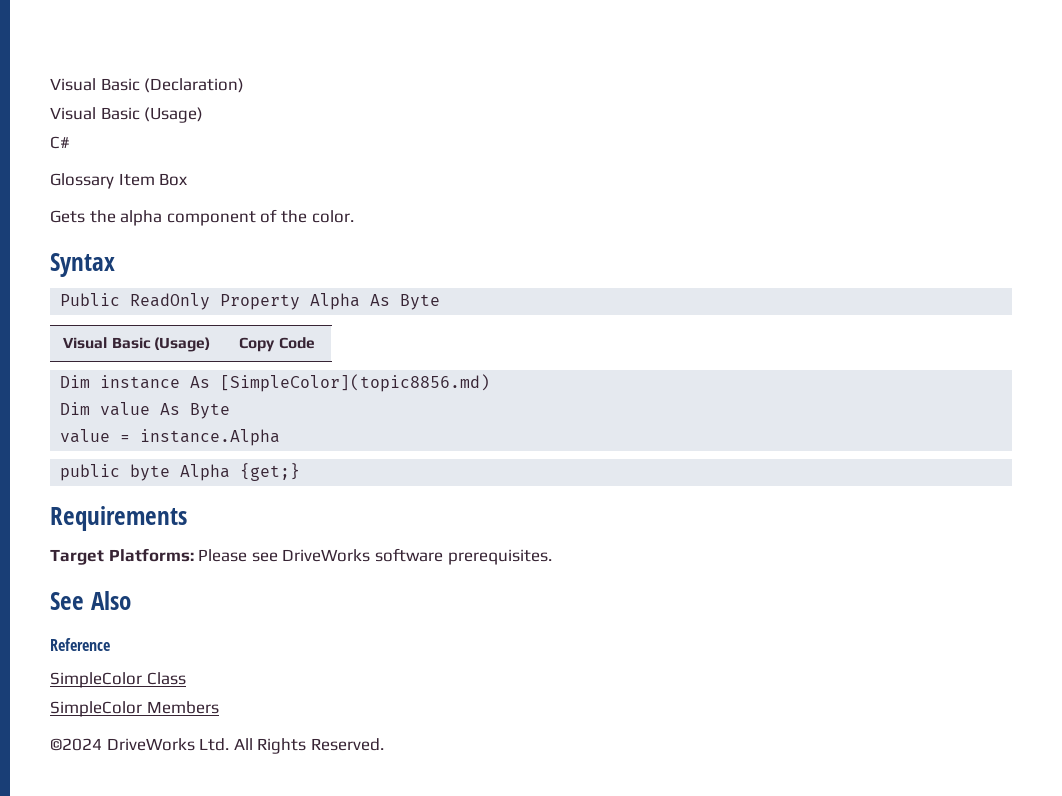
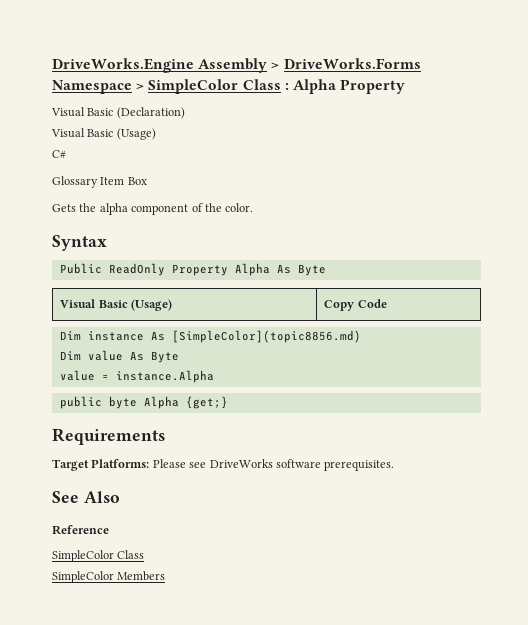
+ DriveWorks.Engine Assembly > DriveWorks.Forms Namespace > SimpleColor Class : Alpha Property
- ©2024 DriveWorks Ltd. All Rights Reserved.

